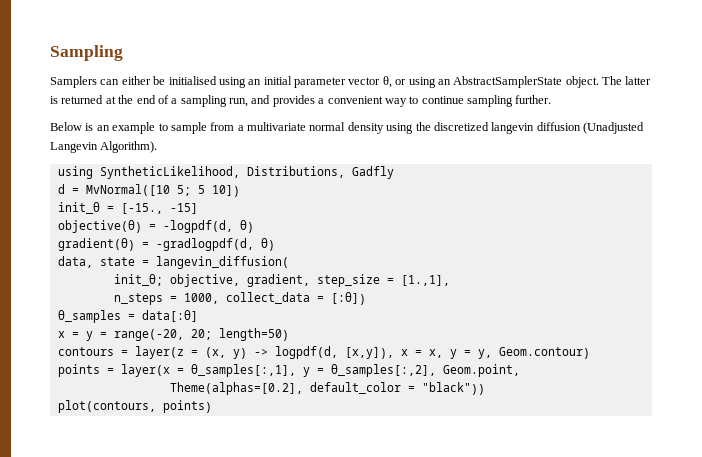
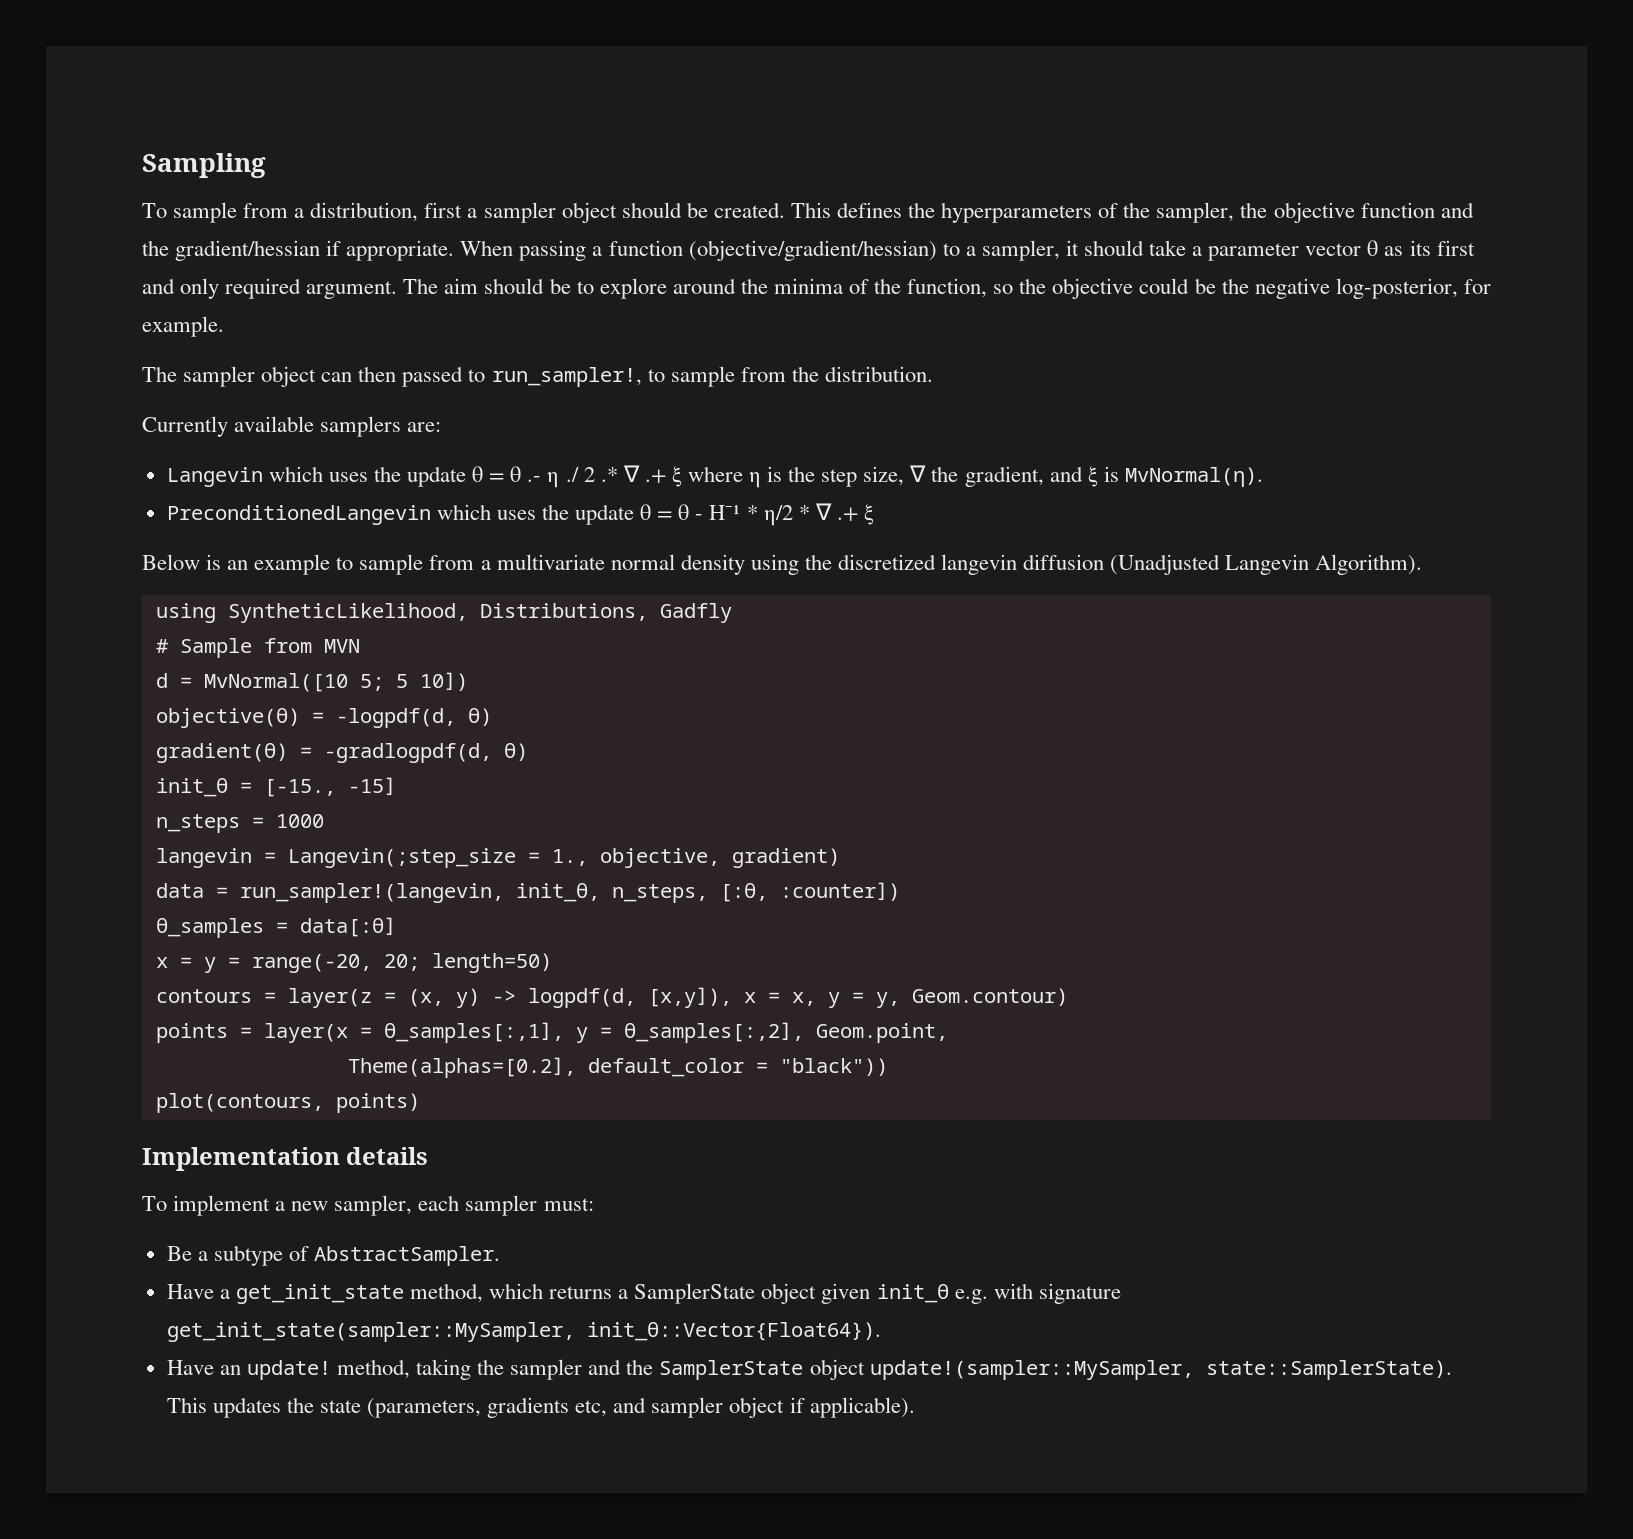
- Samplers can either be initialised using an initial parameter vector θ, or using an AbstractSamplerState object. The latter is returned at the end of a sampling run, and provides a convenient way to continue sampling further.
+ To sample from a distribution, first a sampler object should be created. This defines the hyperparameters of the sampler, the objective function and the gradient/hessian if appropriate. When passing a function (objective/gradient/hessian) to a sampler, it should take a parameter vector θ as its first and only required argument. The aim should be to explore around the minima of the function, so the objective could be the negative log-posterior, for example.
+ The sampler object can then passed to run_sampler!, to sample from the distribution.
+ Currently available samplers are:
+ Langevin which uses the update θ = θ .- η ./ 2 .* ∇ .+ ξ where η is the step size, ∇ the gradient, and ξ is MvNormal(η).
+ PreconditionedLangevin which uses the update θ = θ - H⁻¹ * η/2 * ∇ .+ ξ
+ # Sample from MVN
- init_θ = [-15., -15]
- data, state = langevin_diffusion(
- init_θ; objective, gradient, step_size = [1.,1],
- n_steps = 1000, collect_data = [:θ])
+ init_θ = [-15., -15]
+ n_steps = 1000
+ langevin = Langevin(;step_size = 1., objective, gradient)
+ data = run_sampler!(langevin, init_θ, n_steps, [:θ, :counter])
+ Implementation details
+ To implement a new sampler, each sampler must:
+ Be a subtype of AbstractSampler.
+ Have a get_init_state method, which returns a SamplerState object given init_θ e.g. with signature get_init_state(sampler::MySampler, init_θ::Vector{Float64}).
+ Have an update! method, taking the sampler and the SamplerState object update!(sampler::MySampler, state::SamplerState). This updates the state (parameters, gradients etc, and sampler object if applicable).

